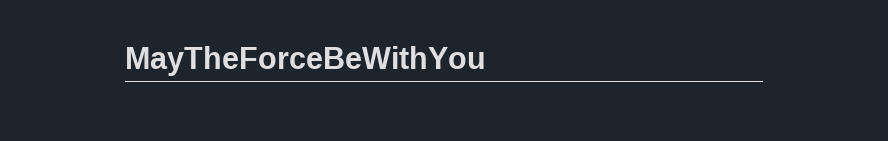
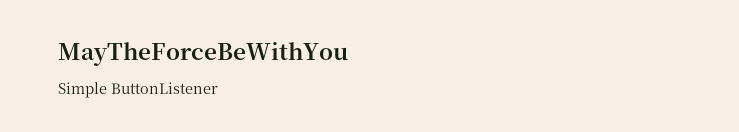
+ Simple ButtonListener

